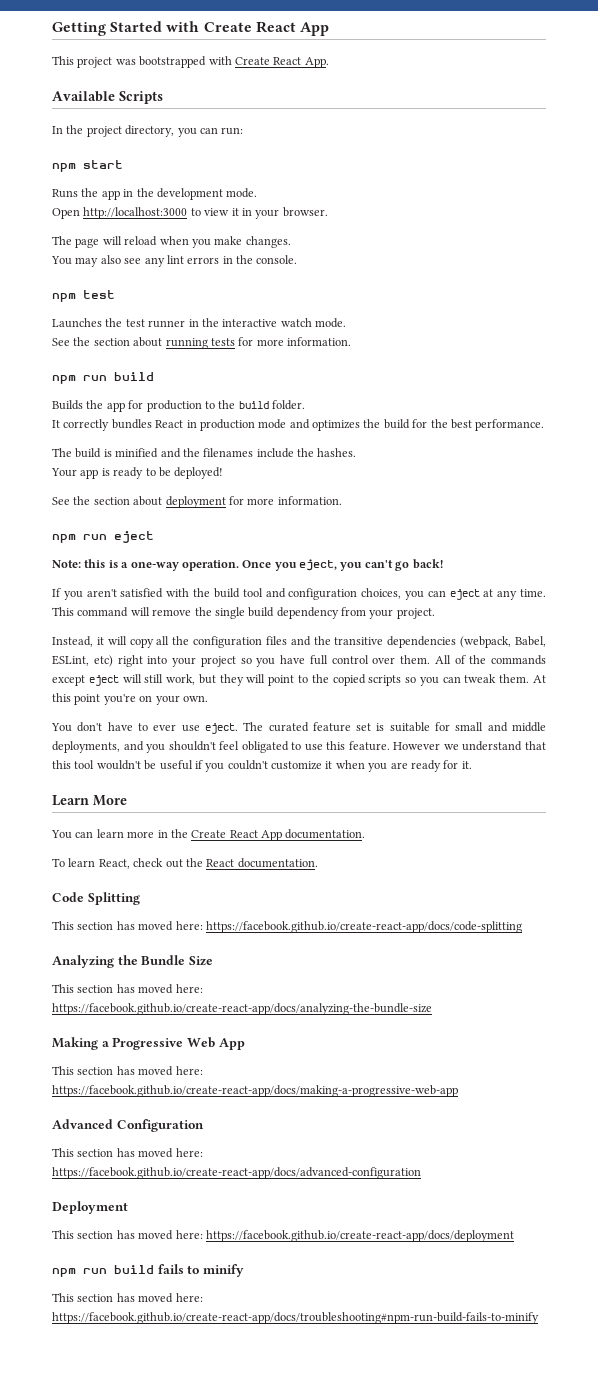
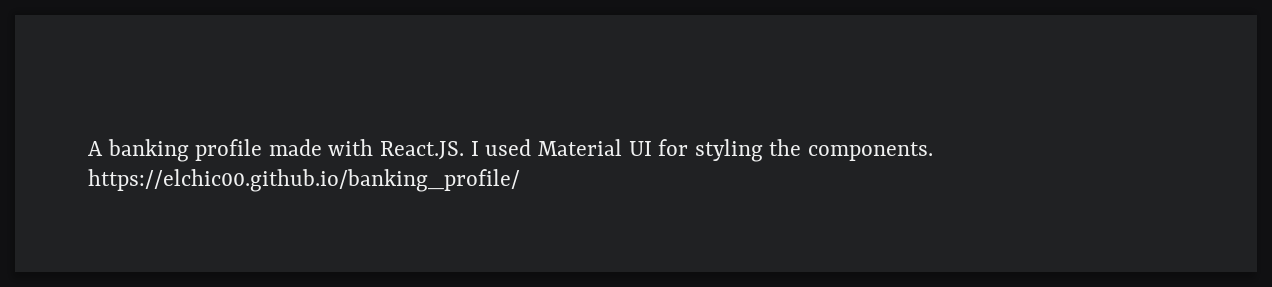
- Getting Started with Create React App
- This project was bootstrapped with Create React App.
- Available Scripts
- In the project directory, you can run:
- npm start
- Runs the app in the development mode.
- Open http://localhost:3000 to view it in your browser.
- The page will reload when you make changes.
- You may also see any lint errors in the console.
- npm test
- Launches the test runner in the interactive watch mode.
- See the section about running tests for more information.
- npm run build
- Builds the app for production to the build folder.
- It correctly bundles React in production mode and optimizes the build for the best performance.
- The build is minified and the filenames include the hashes.
- Your app is ready to be deployed!
- See the section about deployment for more information.
- npm run eject
- Note: this is a one-way operation. Once you eject, you can't go back!
- If you aren't satisfied with the build tool and configuration choices, you can eject at any time. This command will remove the single build dependency from your project.
- Instead, it will copy all the configuration files and the transitive dependencies (webpack, Babel, ESLint, etc) right into your project so you have full control over them. All of the commands except eject will still work, but they will point to the copied scripts so you can tweak them. At this point you're on your own.
- You don't have to ever use eject. The curated feature set is suitable for small and middle deployments, and you shouldn't feel obligated to use this feature. However we understand that this tool wouldn't be useful if you couldn't customize it when you are ready for it.
- Learn More
- You can learn more in the Create React App documentation.
- To learn React, check out the React documentation.
- Code Splitting
- This section has moved here: https://facebook.github.io/create-react-app/docs/code-splitting
- Analyzing the Bundle Size
- This section has moved here: https://facebook.github.io/create-react-app/docs/analyzing-the-bundle-size
- Making a Progressive Web App
- This section has moved here: https://facebook.github.io/create-react-app/docs/making-a-progressive-web-app
- Advanced Configuration
- This section has moved here: https://facebook.github.io/create-react-app/docs/advanced-configuration
- Deployment
- This section has moved here: https://facebook.github.io/create-react-app/docs/deployment
- npm run build fails to minify
- This section has moved here: https://facebook.github.io/create-react-app/docs/troubleshooting#npm-run-build-fails-to-minify
+ A banking profile made with React.JS. I used Material UI for styling the components. https://elchic00.github.io/banking_profile/

